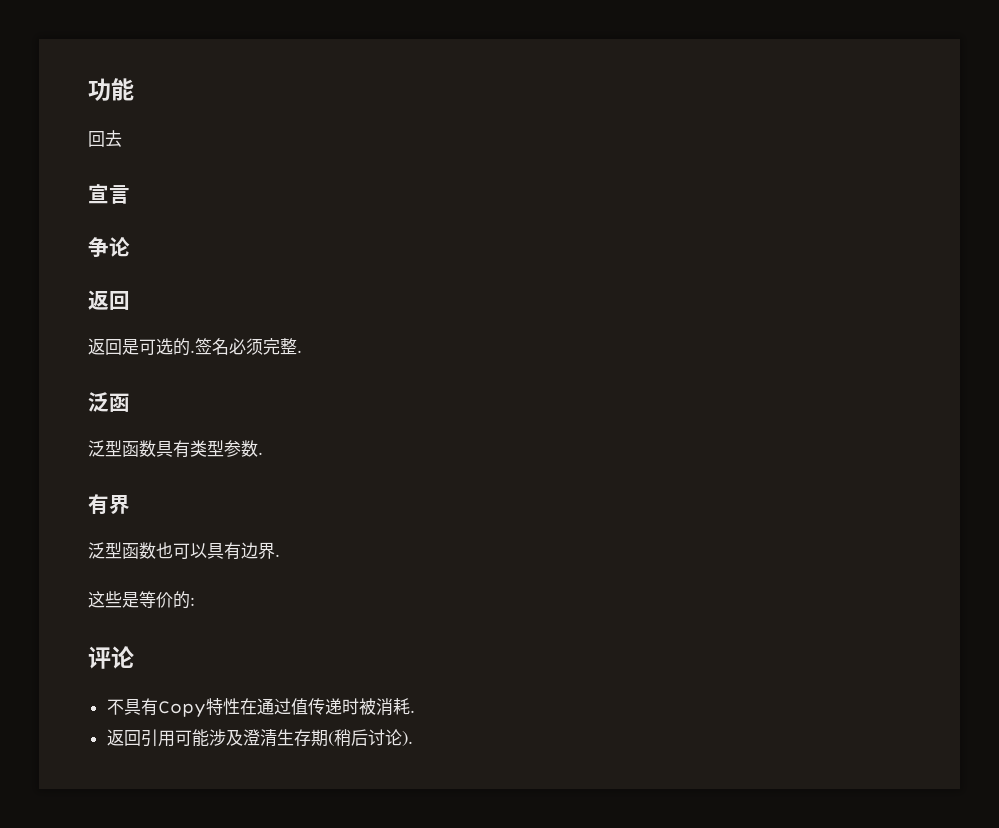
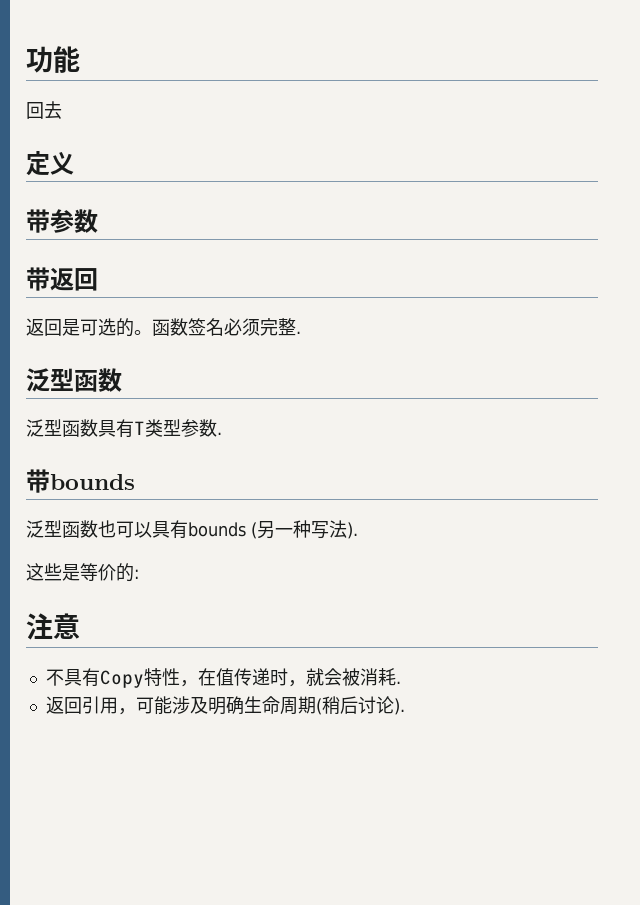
- 宣言
- 争论
- 返回
+ 定义
+ 带参数
+ 带返回
- 返回是可选的.签名必须完整.
- 泛函
+ 返回是可选的。函数签名必须完整.
+ 泛型函数
- 泛型函数具有类型参数.
+ 泛型函数具有T类型参数.
- 有界
+ 带bounds
- 泛型函数也可以具有边界.
+ 泛型函数也可以具有bounds (另一种写法).
- 评论
+ 注意
- 不具有Copy特性在通过值传递时被消耗.
+ 不具有Copy特性，在值传递时，就会被消耗.
- 返回引用可能涉及澄清生存期(稍后讨论).
+ 返回引用，可能涉及明确生命周期(稍后讨论).

